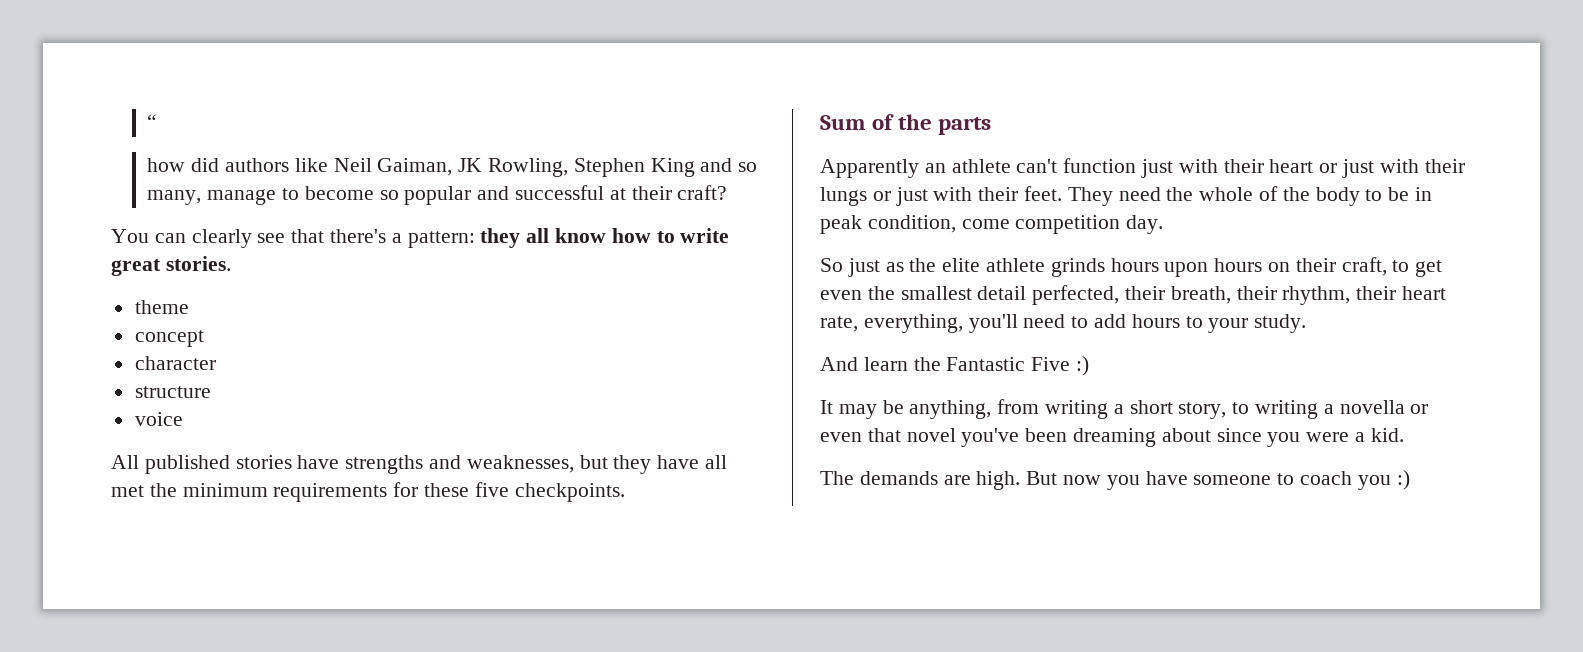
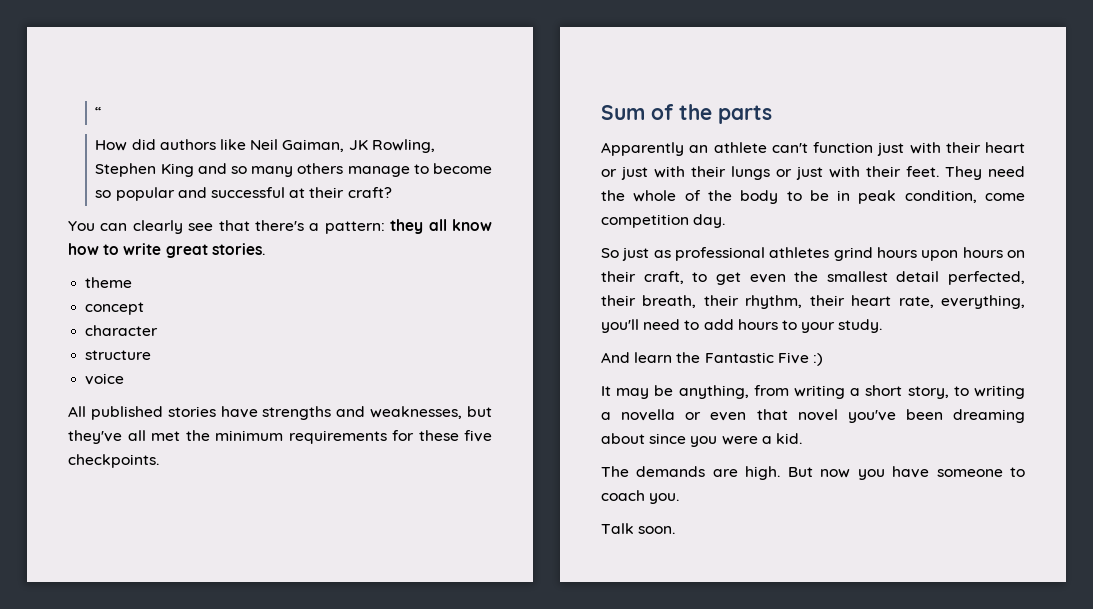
- how did authors like Neil Gaiman, JK Rowling, Stephen King and so many, manage to become so popular and successful at their craft?
+ How did authors like Neil Gaiman, JK Rowling, Stephen King and so many others manage to become so popular and successful at their craft?
- All published stories have strengths and weaknesses, but they have all met the minimum requirements for these five checkpoints.
+ All published stories have strengths and weaknesses, but they've all met the minimum requirements for these five checkpoints.
- So just as the elite athlete grinds hours upon hours on their craft, to get even the smallest detail perfected, their breath, their rhythm, their heart rate, everything, you'll need to add hours to your study.
+ So just as professional athletes grind hours upon hours on their craft, to get even the smallest detail perfected, their breath, their rhythm, their heart rate, everything, you'll need to add hours to your study.
- But now you have someone to coach you :)
+ But now you have someone to coach you.
+ Talk soon.

